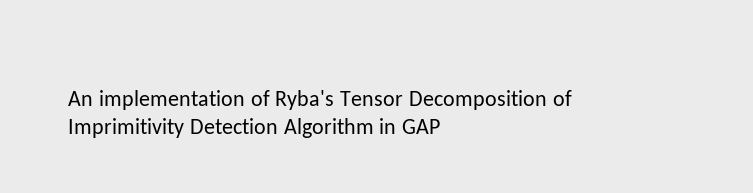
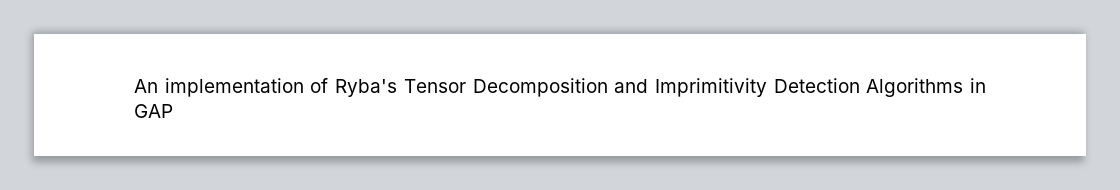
- An implementation of Ryba's Tensor Decomposition of Imprimitivity Detection Algorithm in GAP
+ An implementation of Ryba's Tensor Decomposition and Imprimitivity Detection Algorithms in GAP

